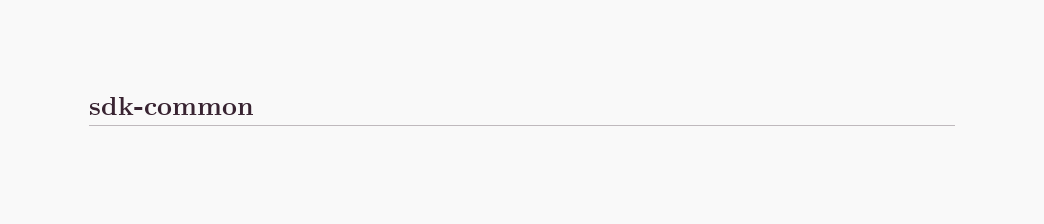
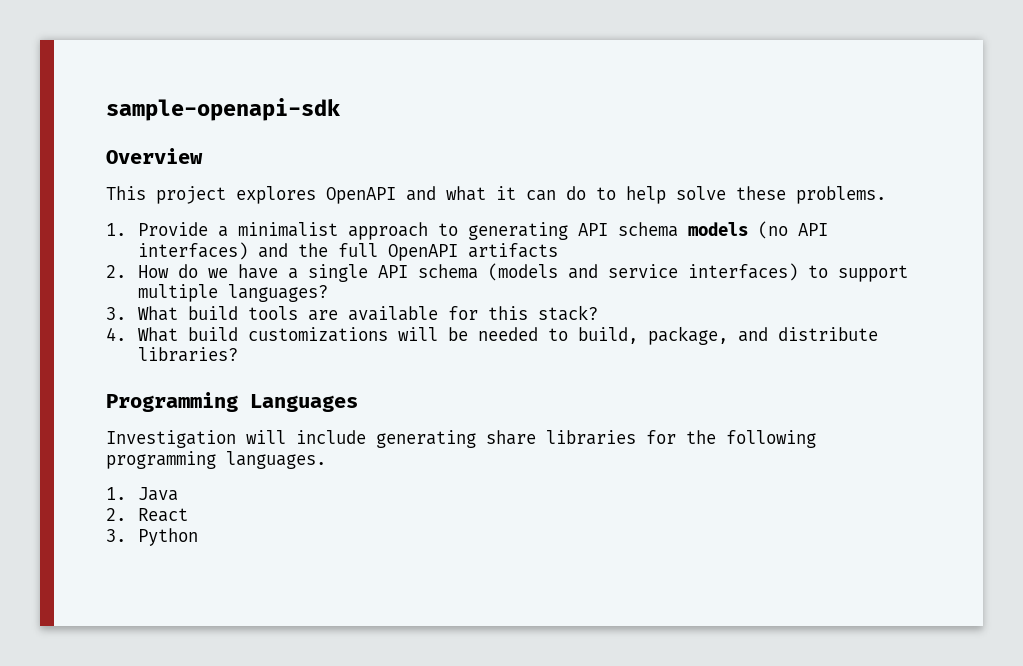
- sdk-common
+ sample-openapi-sdk
+ Overview
+ This project explores OpenAPI and what it can do to help solve these problems.
+ 1. Provide a minimalist approach to generating API schema models (no API interfaces) and the full OpenAPI artifacts
+ 2. How do we have a single API schema (models and service interfaces) to support multiple languages?
+ 3. What build tools are available for this stack?
+ 4. What build customizations will be needed to build, package, and distribute libraries?
+ Programming Languages
+ Investigation will include generating share libraries for the following programming languages.
+ 1. Java
+ 2. React
+ 3. Python

